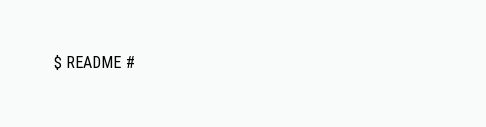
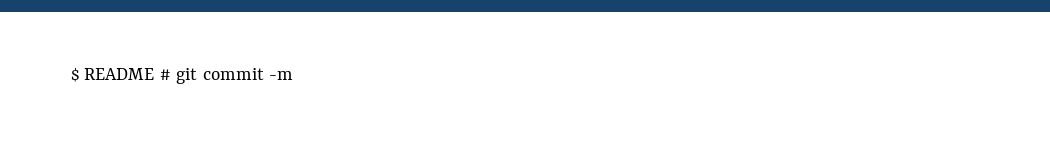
- $ README #
+ $ README # git commit -m

